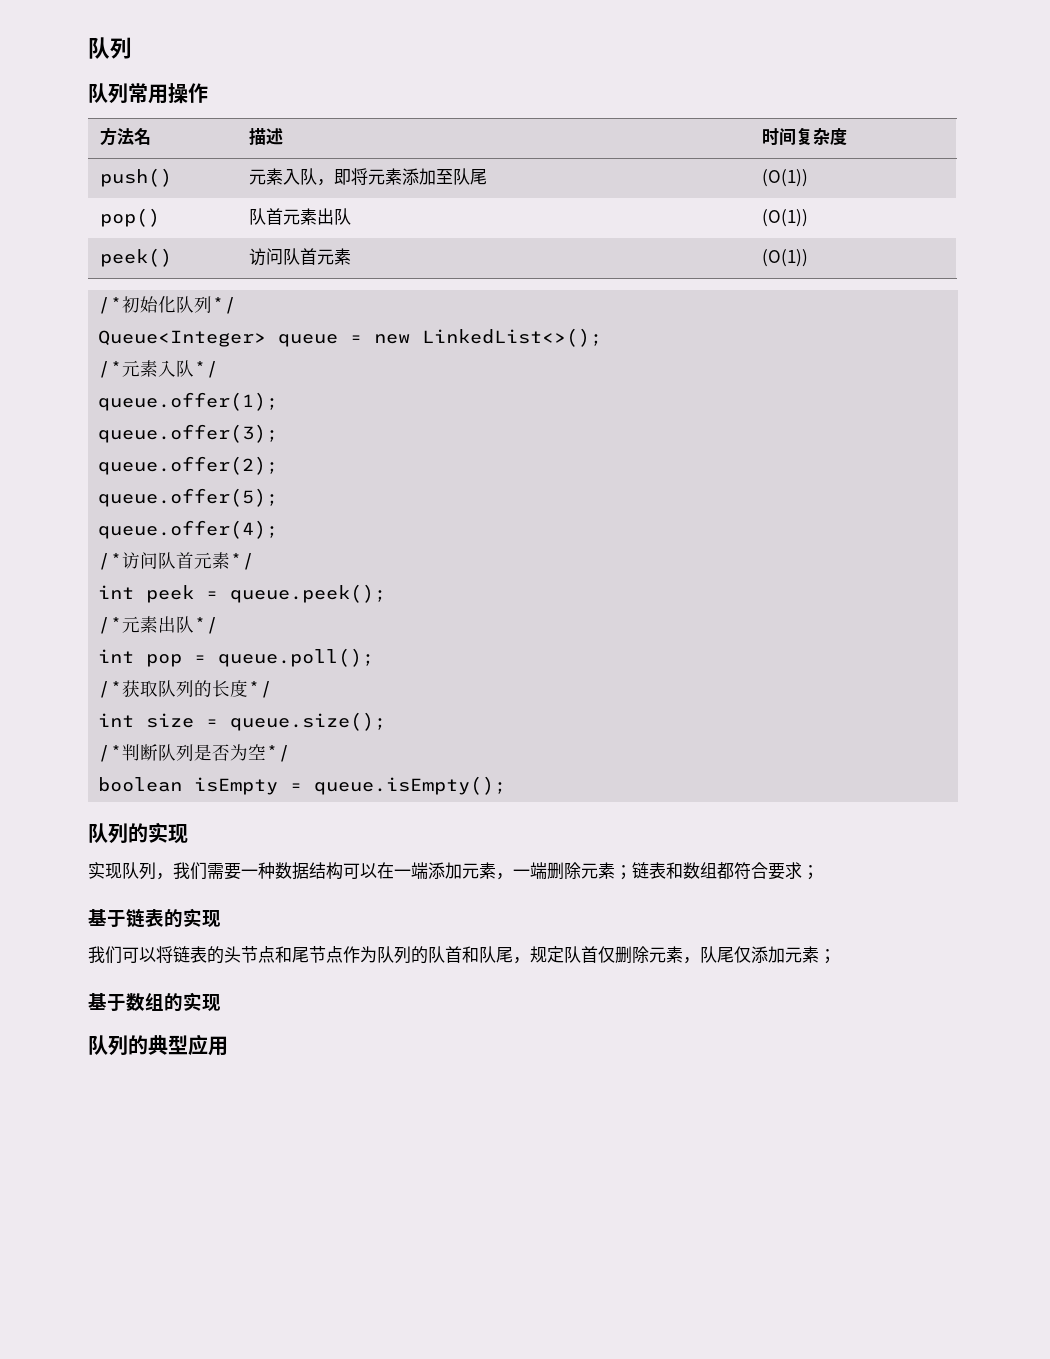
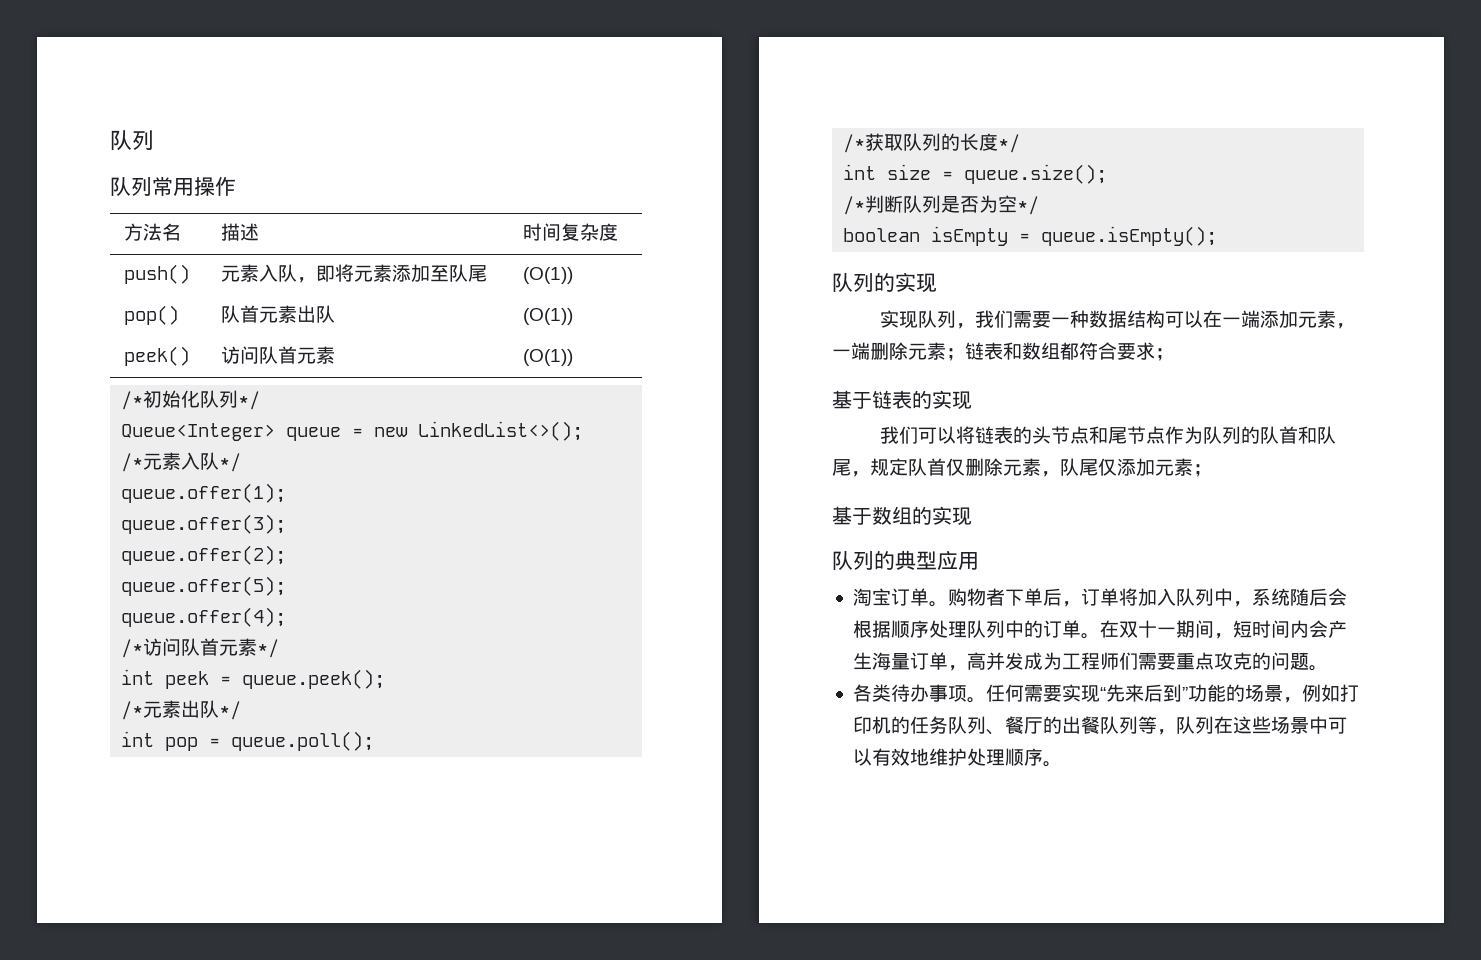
+ 淘宝订单。购物者下单后，订单将加入队列中，系统随后会根据顺序处理队列中的订单。在双十一期间，短时间内会产生海量订单，高并发成为工程师们需要重点攻克的问题。
+ 各类待办事项。任何需要实现“先来后到”功能的场景，例如打印机的任务队列、餐厅的出餐队列等，队列在这些场景中可以有效地维护处理顺序。

